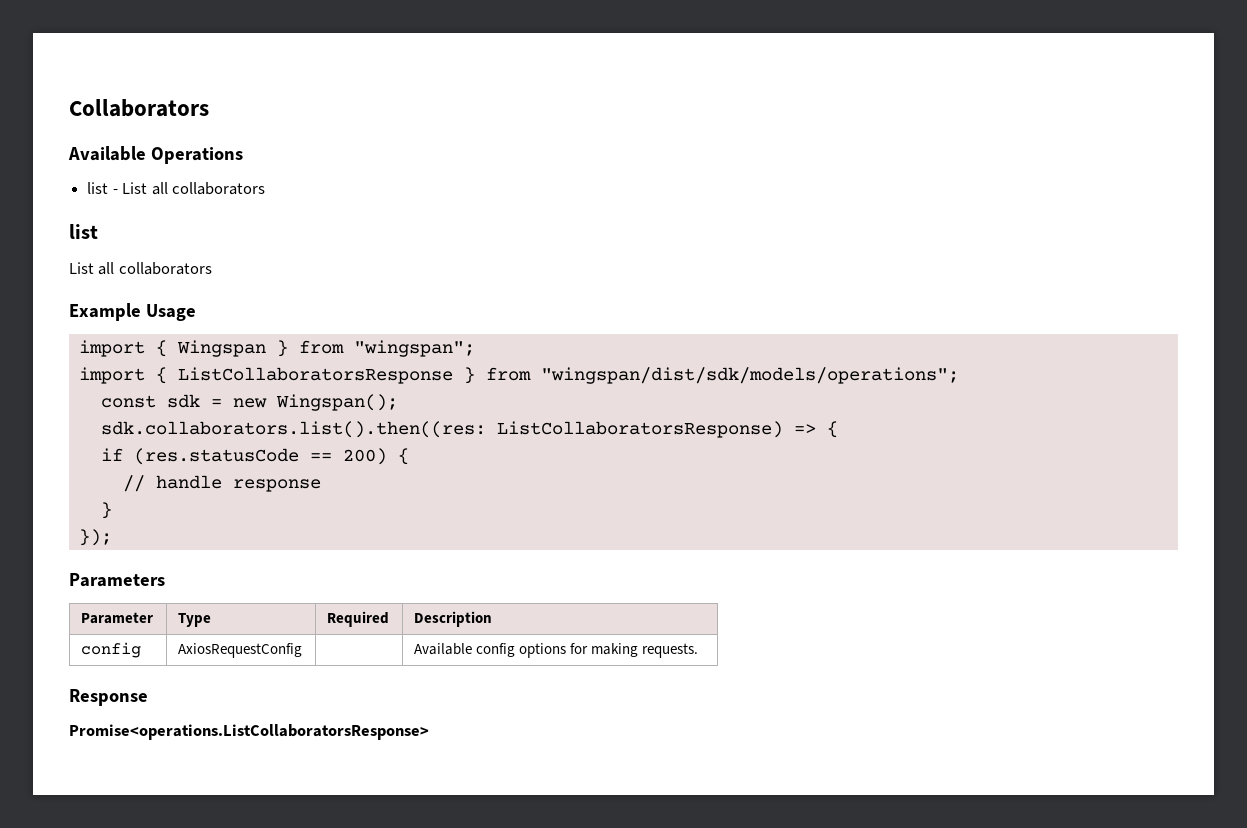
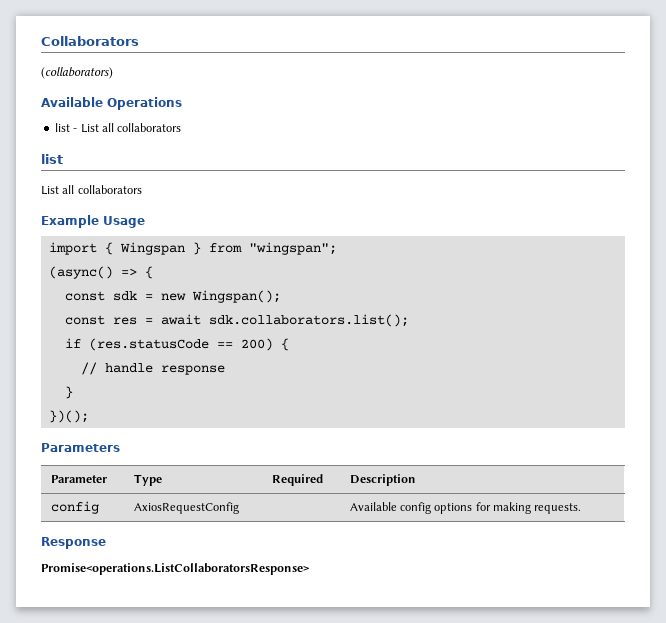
+ (collaborators)
- import { ListCollaboratorsResponse } from "wingspan/dist/sdk/models/operations";
+ (async() => {
- sdk.collaborators.list().then((res: ListCollaboratorsResponse) => {
+ const res = await sdk.collaborators.list();
- });
+ })();

